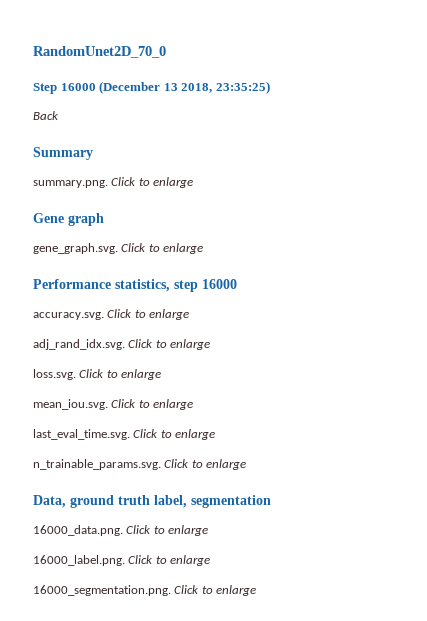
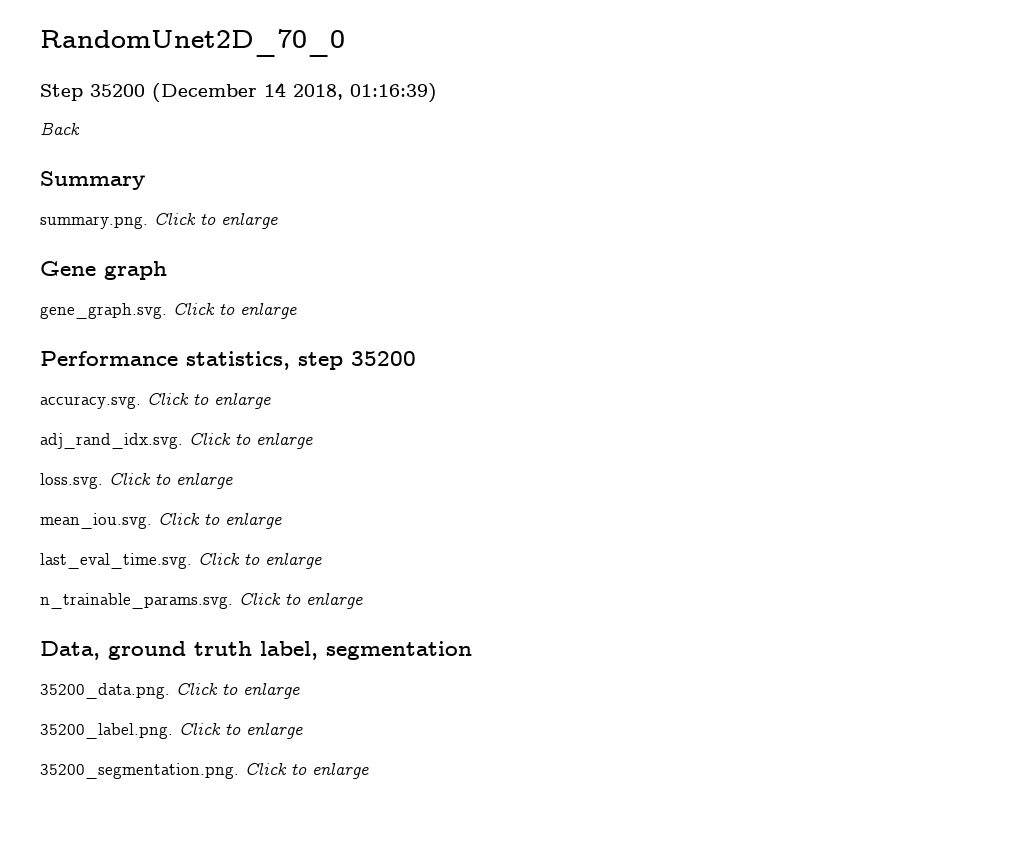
- Step 16000 (December 13 2018, 23:35:25)
+ Step 35200 (December 14 2018, 01:16:39)
- Performance statistics, step 16000
+ Performance statistics, step 35200
- 16000_data.png. Click to enlarge
- 16000_label.png. Click to enlarge
- 16000_segmentation.png. Click to enlarge
+ 35200_data.png. Click to enlarge
+ 35200_label.png. Click to enlarge
+ 35200_segmentation.png. Click to enlarge

